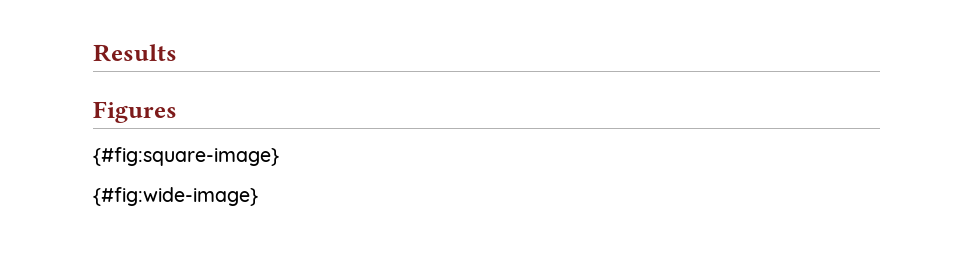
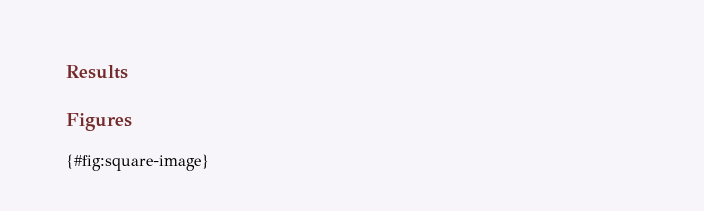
- {#fig:wide-image}

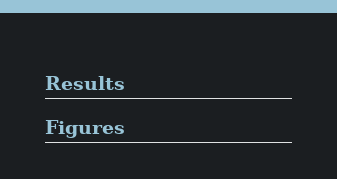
- {#fig:square-image}

